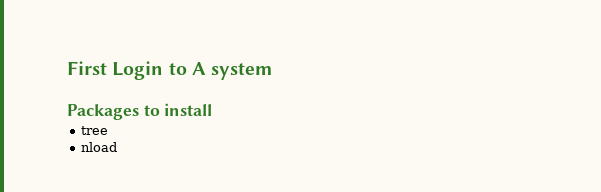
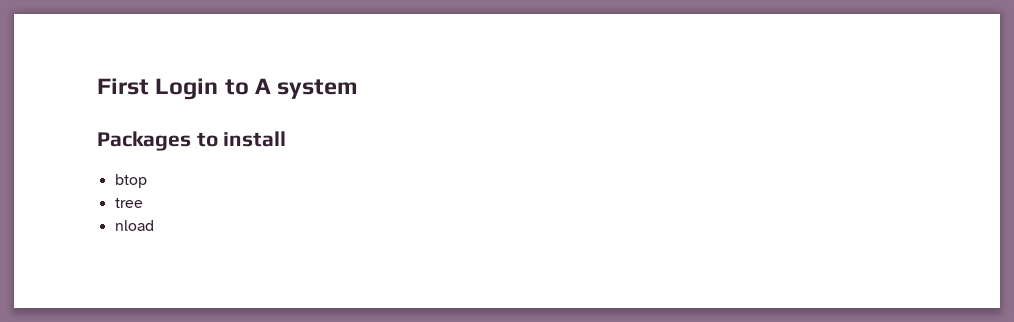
+ btop

